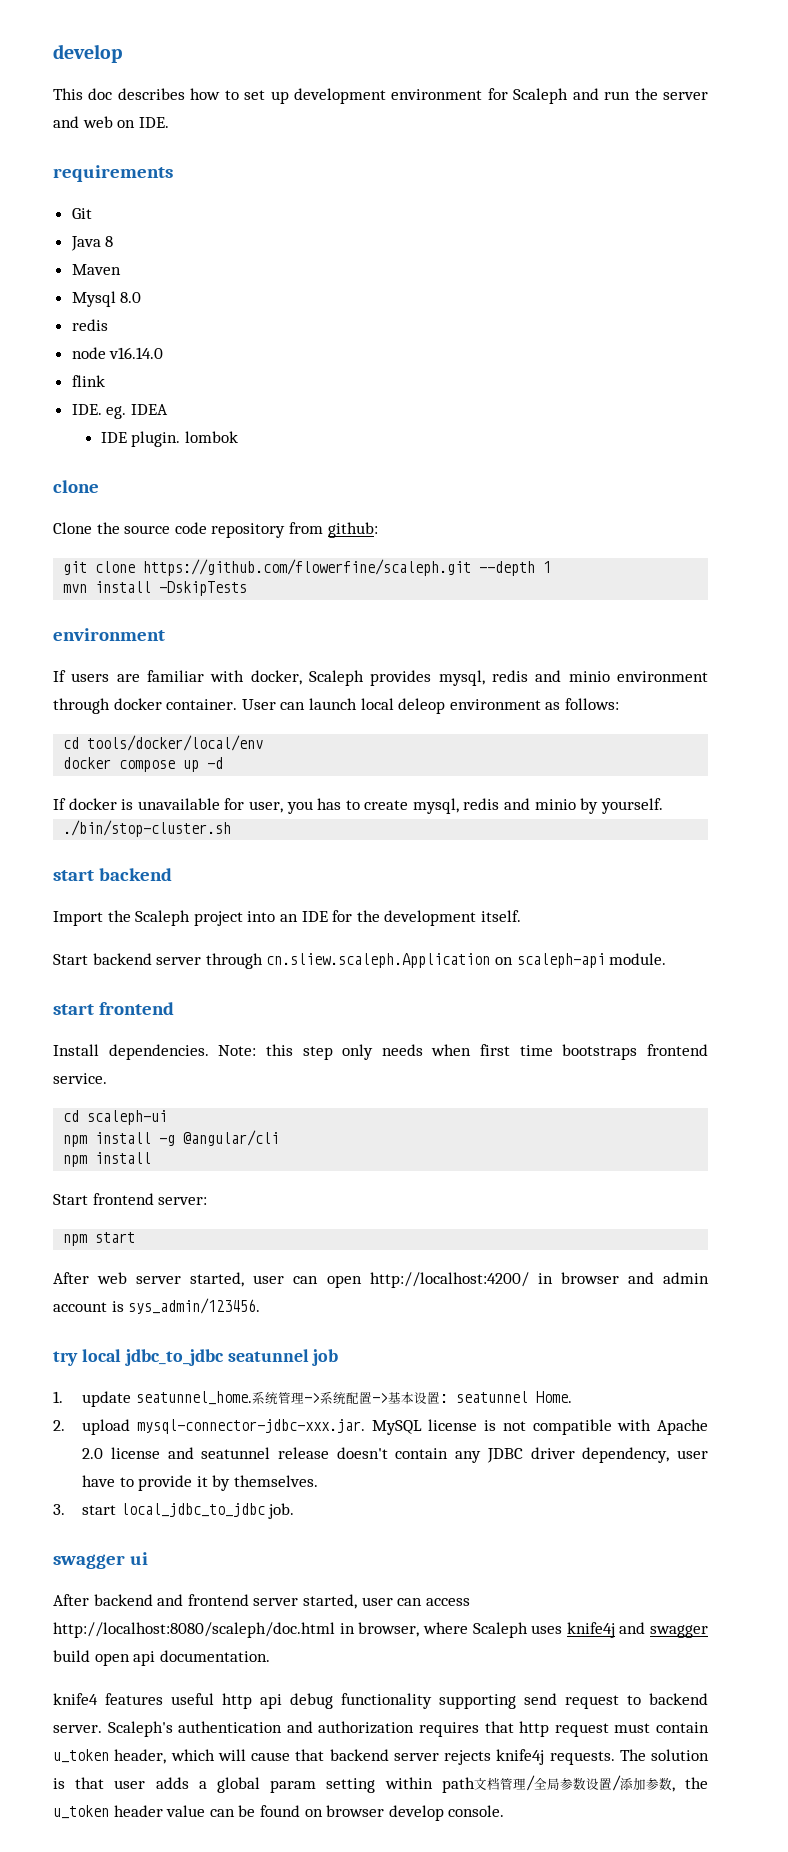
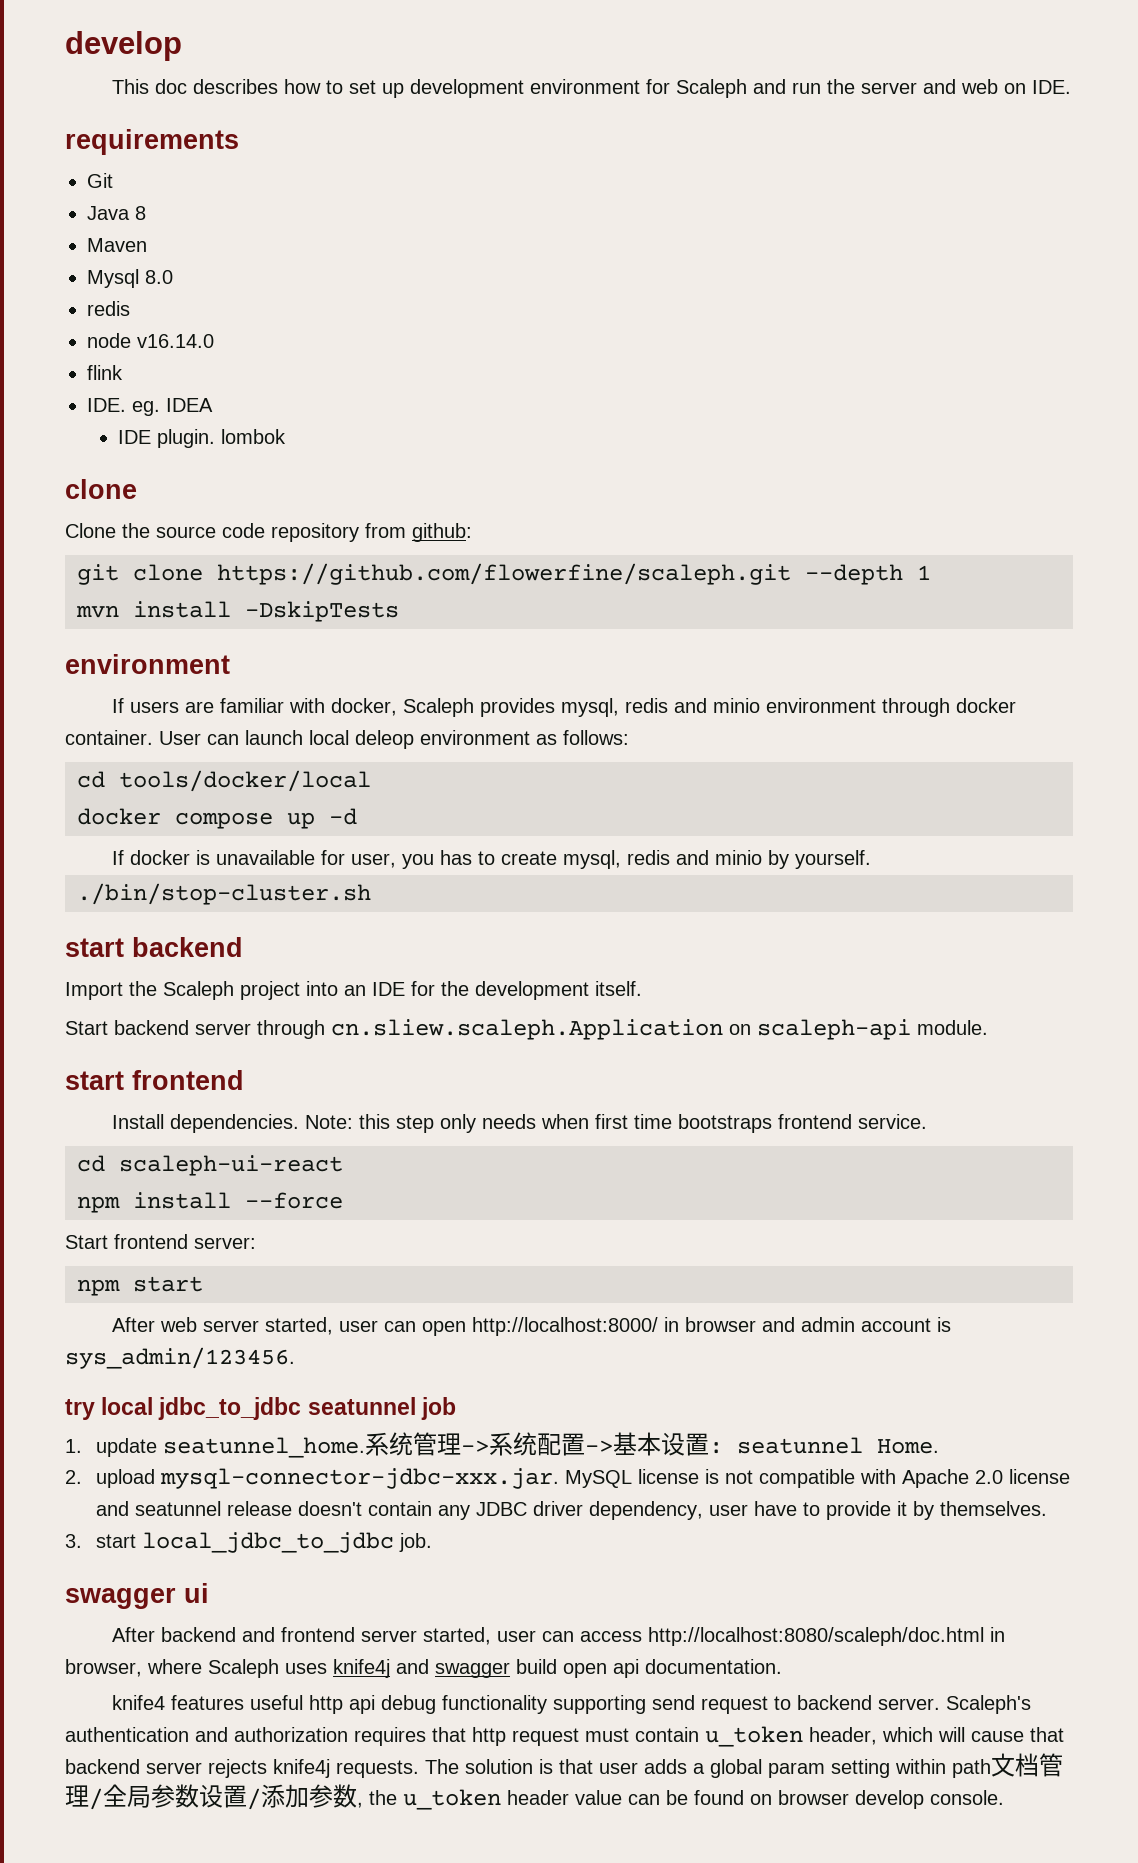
- cd tools/docker/local/env
+ cd tools/docker/local
- cd scaleph-ui
- npm install -g @angular/cli
- npm install
+ cd scaleph-ui-react
+ npm install --force
- After web server started, user can open http://localhost:4200/ in browser and admin account is sys_admin/123456.
+ After web server started, user can open http://localhost:8000/ in browser and admin account is sys_admin/123456.

